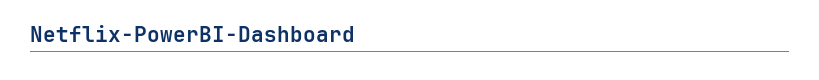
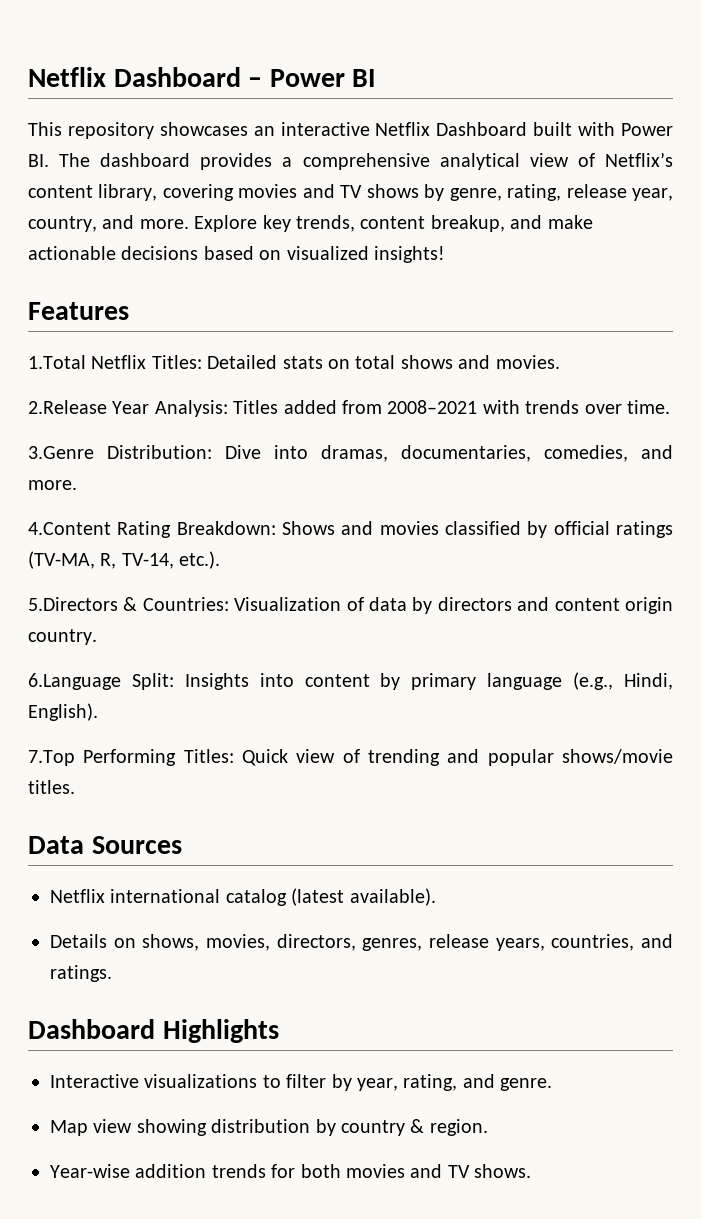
- Netflix-PowerBI-Dashboard
+ Netflix Dashboard – Power BI
+ This repository showcases an interactive Netflix Dashboard built with Power BI. The dashboard provides a comprehensive analytical view of Netflix’s content library, covering movies and TV shows by genre, rating, release year, country, and more. Explore key trends, content breakup, and make actionable decisions based on visualized insights!
+ Features
+ 1.Total Netflix Titles: Detailed stats on total shows and movies.
+ 2.Release Year Analysis: Titles added from 2008–2021 with trends over time.
+ 3.Genre Distribution: Dive into dramas, documentaries, comedies, and more.
+ 4.Content Rating Breakdown: Shows and movies classified by official ratings (TV-MA, R, TV-14, etc.).
+ 5.Directors & Countries: Visualization of data by directors and content origin country.
+ 6.Language Split: Insights into content by primary language (e.g., Hindi, English).
+ 7.Top Performing Titles: Quick view of trending and popular shows/movie titles.
+ Data Sources
+ Netflix international catalog (latest available).
+ Details on shows, movies, directors, genres, release years, countries, and ratings.
+ Dashboard Highlights
+ Interactive visualizations to filter by year, rating, and genre.
+ Map view showing distribution by country & region.
+ Year-wise addition trends for both movies and TV shows.

